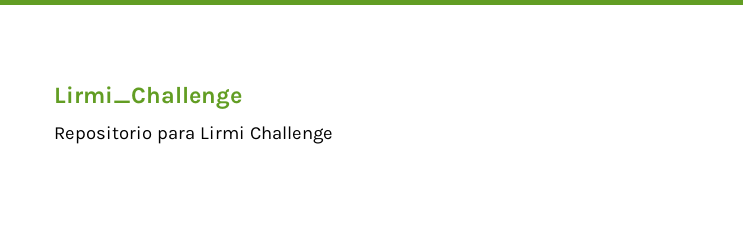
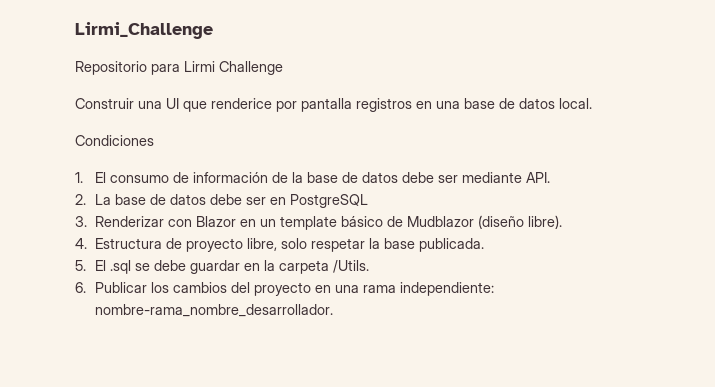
+ Construir una UI que renderice por pantalla registros en una base de datos local.
+ Condiciones
+ 1. El consumo de información de la base de datos debe ser mediante API.
+ 2. La base de datos debe ser en PostgreSQL
+ 3. Renderizar con Blazor en un template básico de Mudblazor (diseño libre).
+ 4. Estructura de proyecto libre, solo respetar la base publicada.
+ 5. El .sql se debe guardar en la carpeta /Utils.
+ 6. Publicar los cambios del proyecto en una rama independiente: nombre-rama_nombre_desarrollador.

